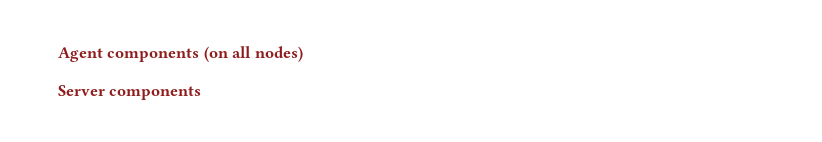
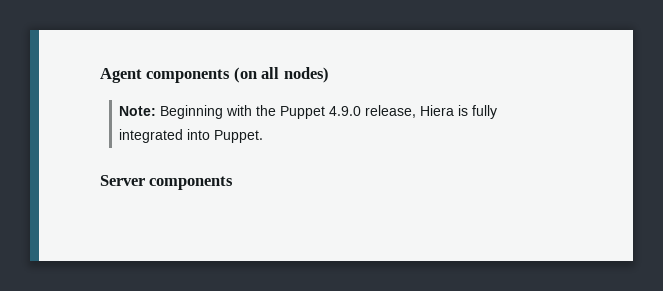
+ Note: Beginning with the Puppet 4.9.0 release, Hiera is fully integrated into Puppet.

